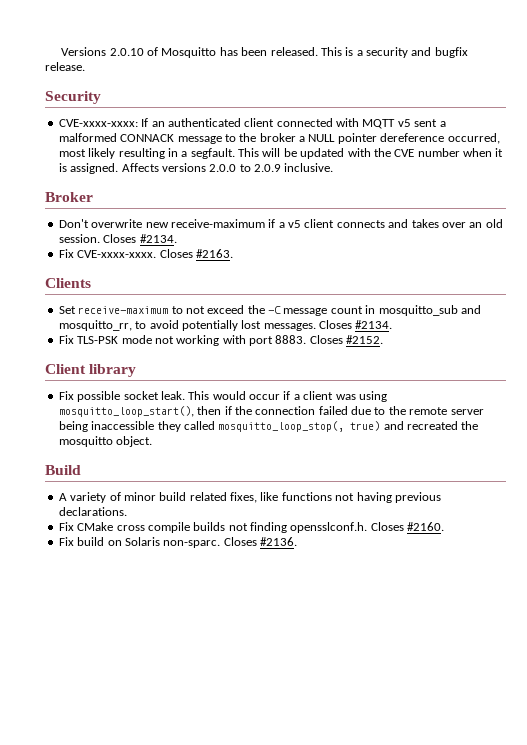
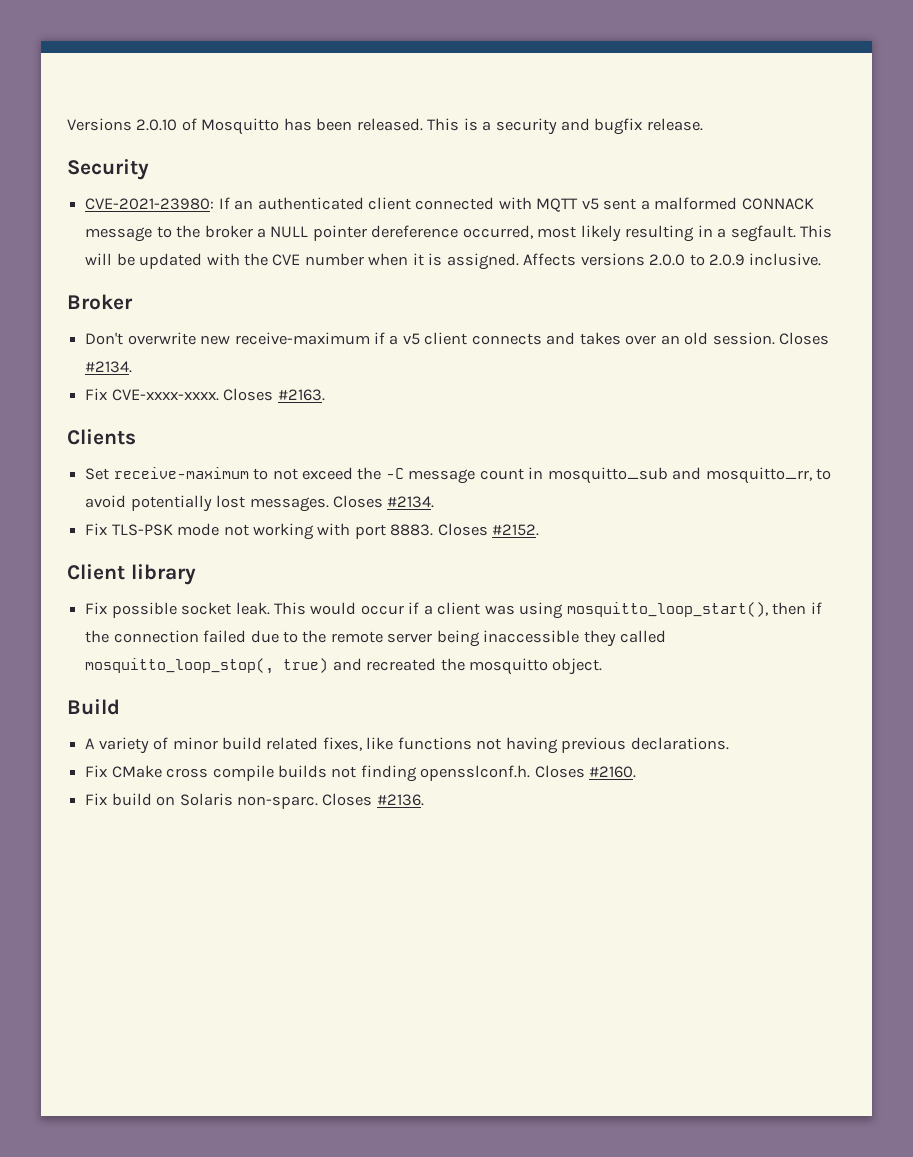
- CVE-xxxx-xxxx: If an authenticated client connected with MQTT v5 sent a malformed CONNACK message to the broker a NULL pointer dereference occurred, most likely resulting in a segfault.
+ CVE-2021-23980: If an authenticated client connected with MQTT v5 sent a malformed CONNACK message to the broker a NULL pointer dereference occurred, most likely resulting in a segfault.

